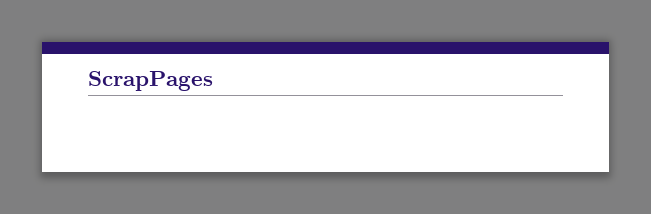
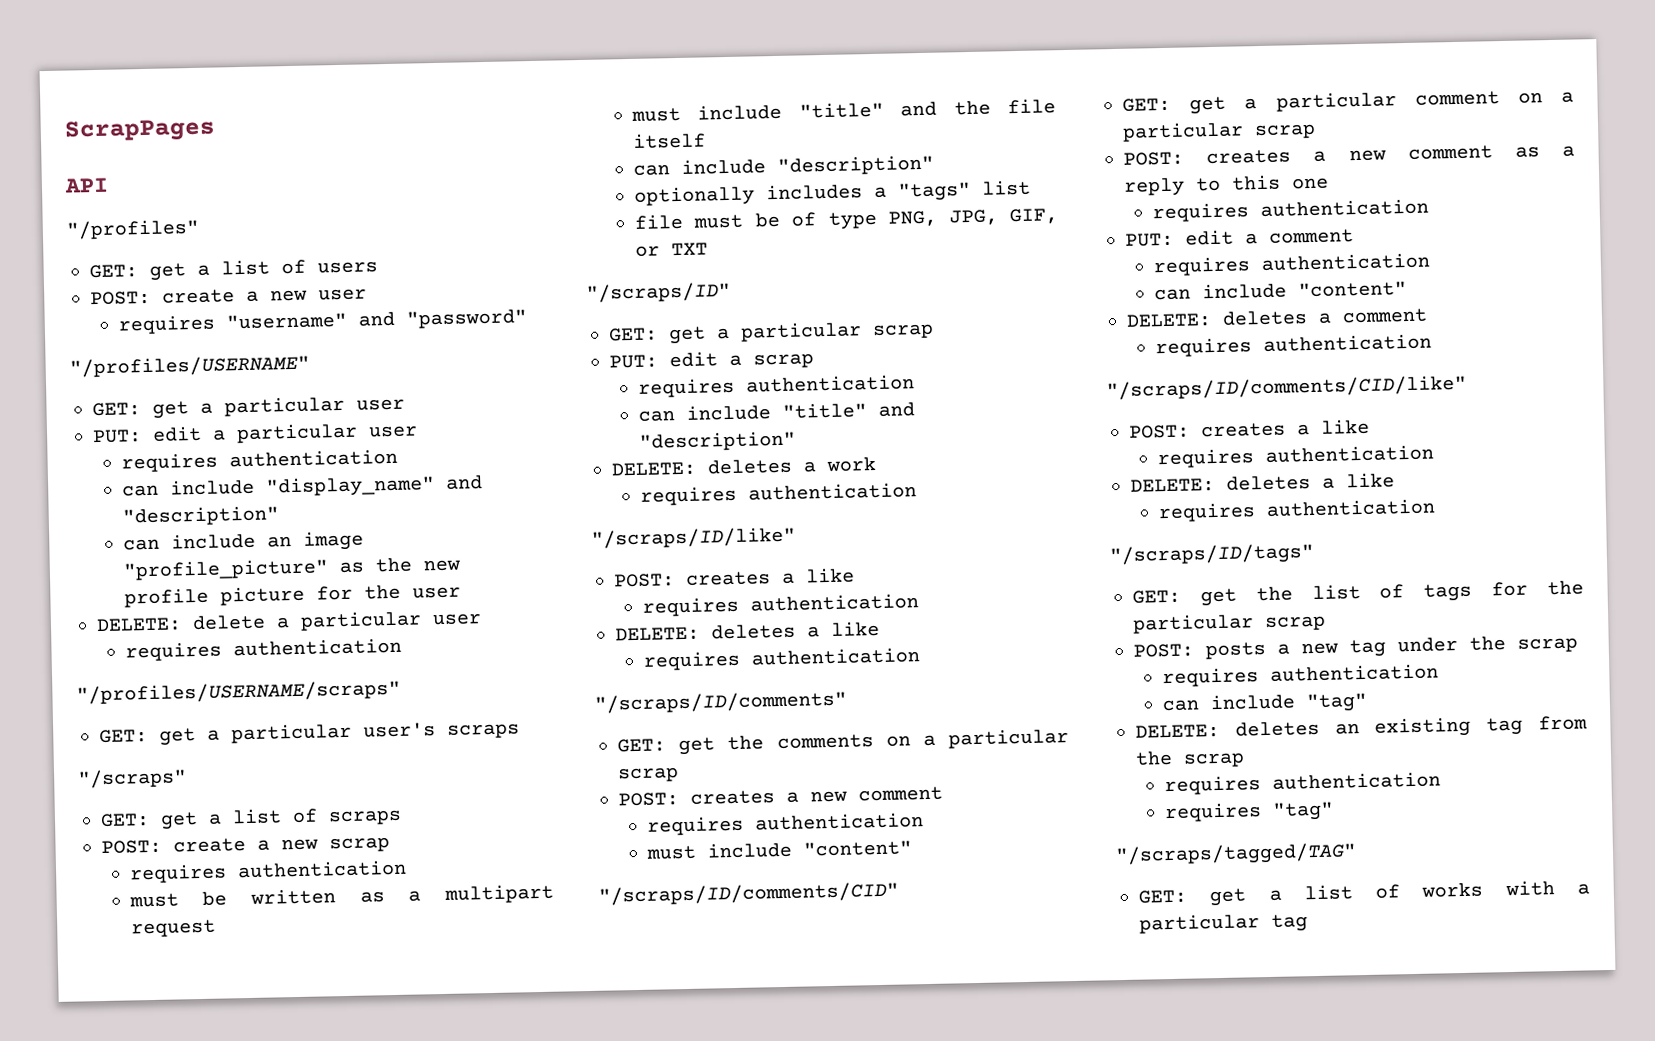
+ API
+ "/profiles"
+ GET: get a list of users
+ POST: create a new user
+ requires "username" and "password"
+ "/profiles/USERNAME"
+ GET: get a particular user
+ PUT: edit a particular user
+ requires authentication
+ can include "display_name" and "description"
+ can include an image "profile_picture" as the new profile picture for the user
+ DELETE: delete a particular user
+ requires authentication
+ "/profiles/USERNAME/scraps"
+ GET: get a particular user's scraps
+ "/scraps"
+ GET: get a list of scraps
+ POST: create a new scrap
+ requires authentication
+ must be written as a multipart request
+ must include "title" and the file itself
+ can include "description"
+ optionally includes a "tags" list
+ file must be of type PNG, JPG, GIF, or TXT
+ "/scraps/ID"
+ GET: get a particular scrap
+ PUT: edit a scrap
+ requires authentication
+ can include "title" and "description"
+ DELETE: deletes a work
+ requires authentication
+ "/scraps/ID/like"
+ POST: creates a like
+ requires authentication
+ DELETE: deletes a like
+ requires authentication
+ "/scraps/ID/comments"
+ GET: get the comments on a particular scrap
+ POST: creates a new comment
+ requires authentication
+ must include "content"
+ "/scraps/ID/comments/CID"
+ GET: get a particular comment on a particular scrap
+ POST: creates a new comment as a reply to this one
+ requires authentication
+ PUT: edit a comment
+ requires authentication
+ can include "content"
+ DELETE: deletes a comment
+ requires authentication
+ "/scraps/ID/comments/CID/like"
+ POST: creates a like
+ requires authentication
+ DELETE: deletes a like
+ requires authentication
+ "/scraps/ID/tags"
+ GET: get the list of tags for the particular scrap
+ POST: posts a new tag under the scrap
+ requires authentication
+ can include "tag"
+ DELETE: deletes an existing tag from the scrap
+ requires authentication
+ requires "tag"
+ "/scraps/tagged/TAG"
+ GET: get a list of works with a particular tag

